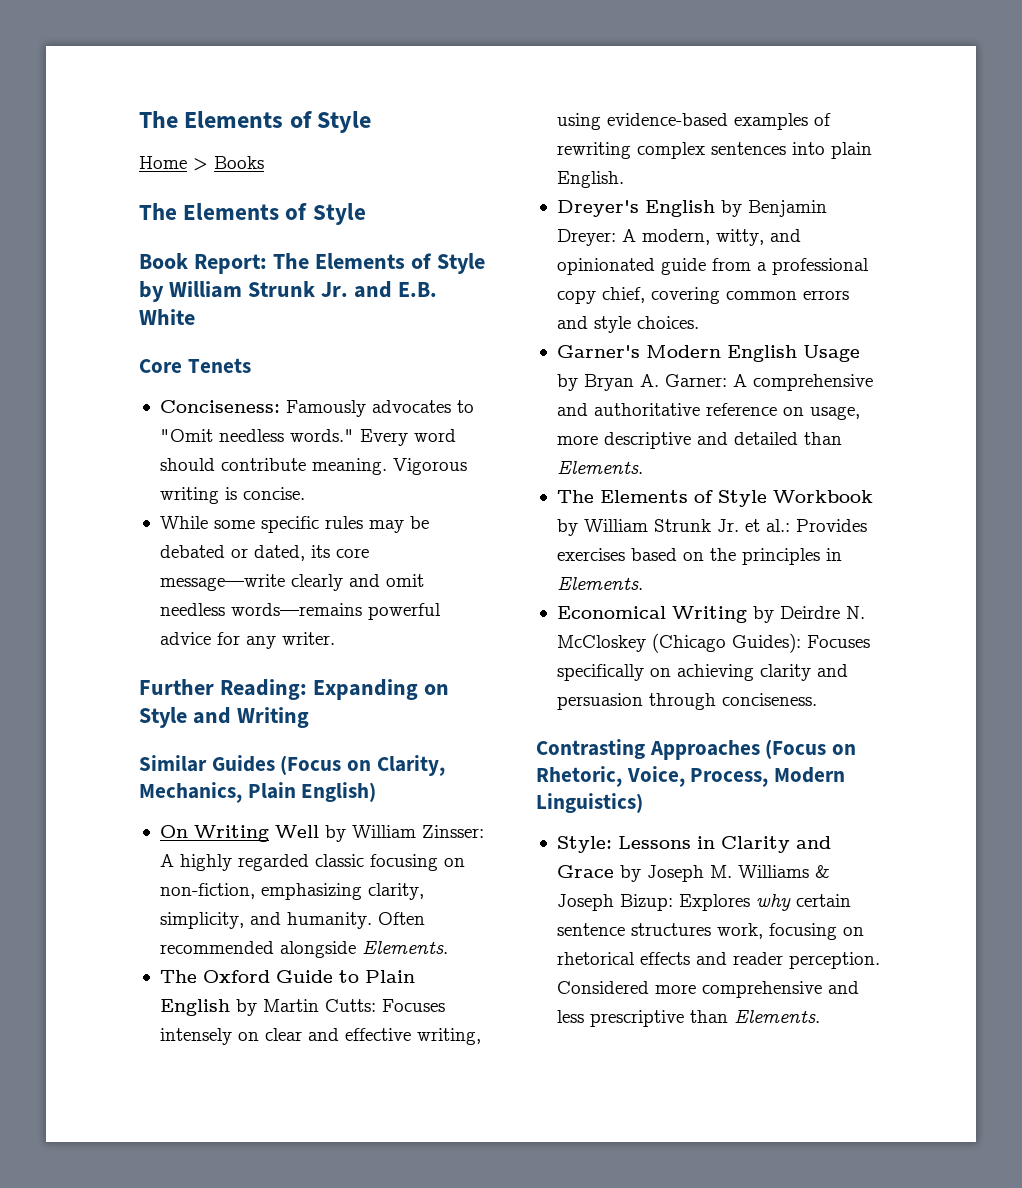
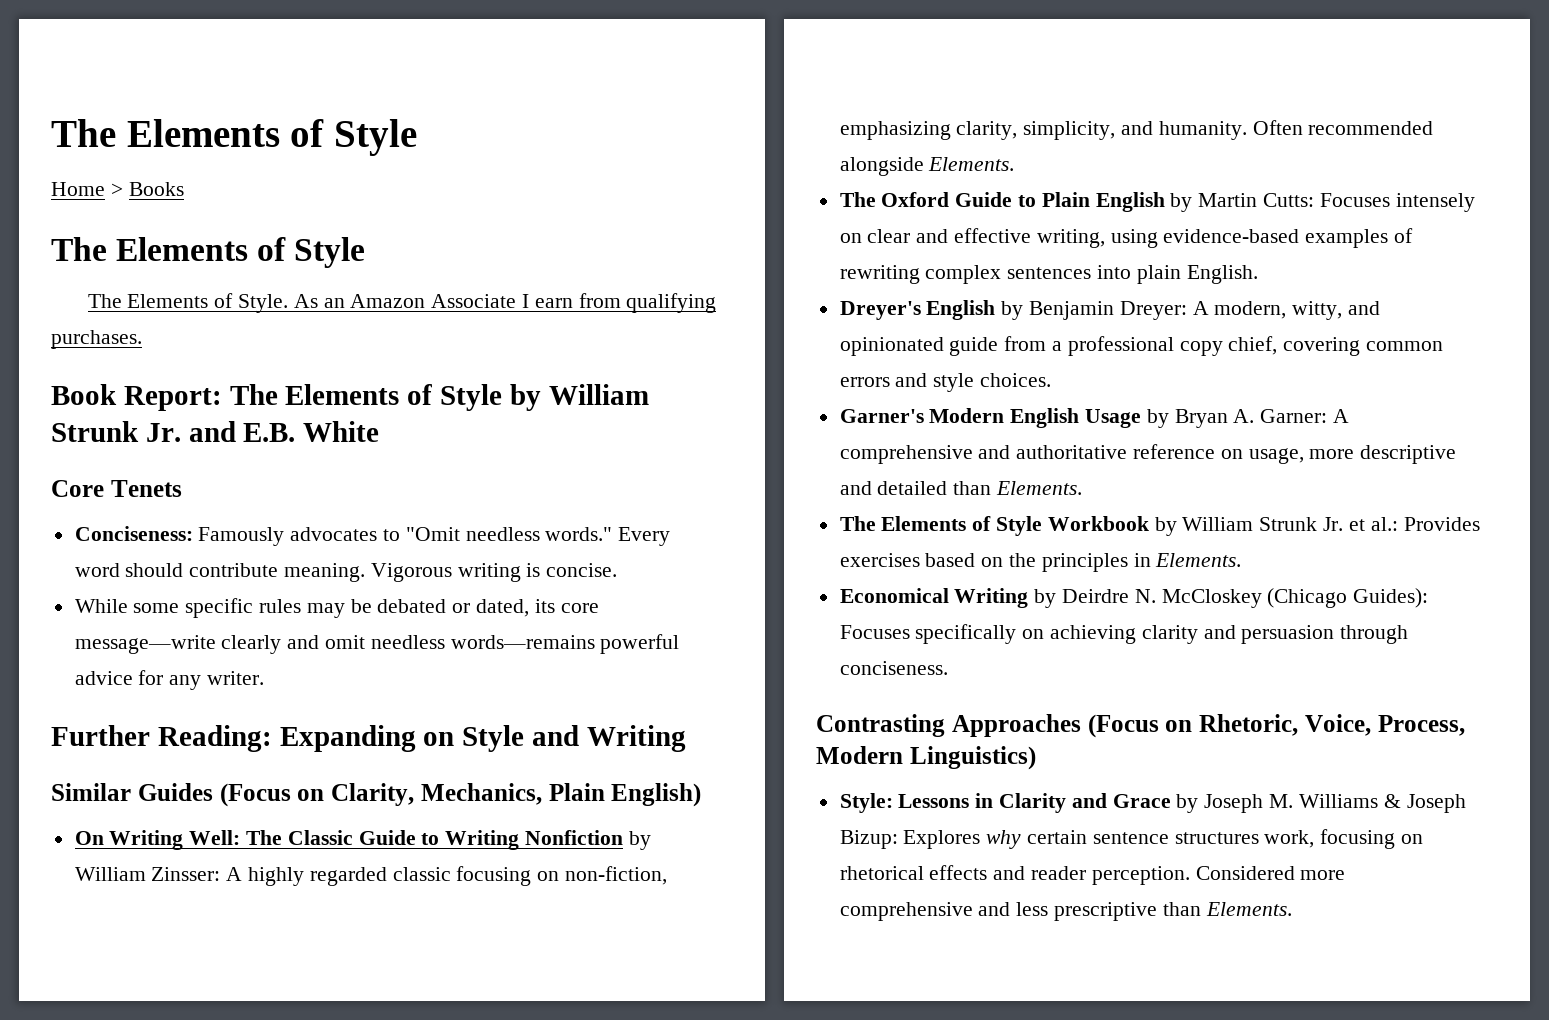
+ The Elements of Style. As an Amazon Associate I earn from qualifying purchases.
- On Writing Well by William Zinsser: A highly regarded classic focusing on non-fiction, emphasizing clarity, simplicity, and humanity.
+ On Writing Well: The Classic Guide to Writing Nonfiction by William Zinsser: A highly regarded classic focusing on non-fiction, emphasizing clarity, simplicity, and humanity.

